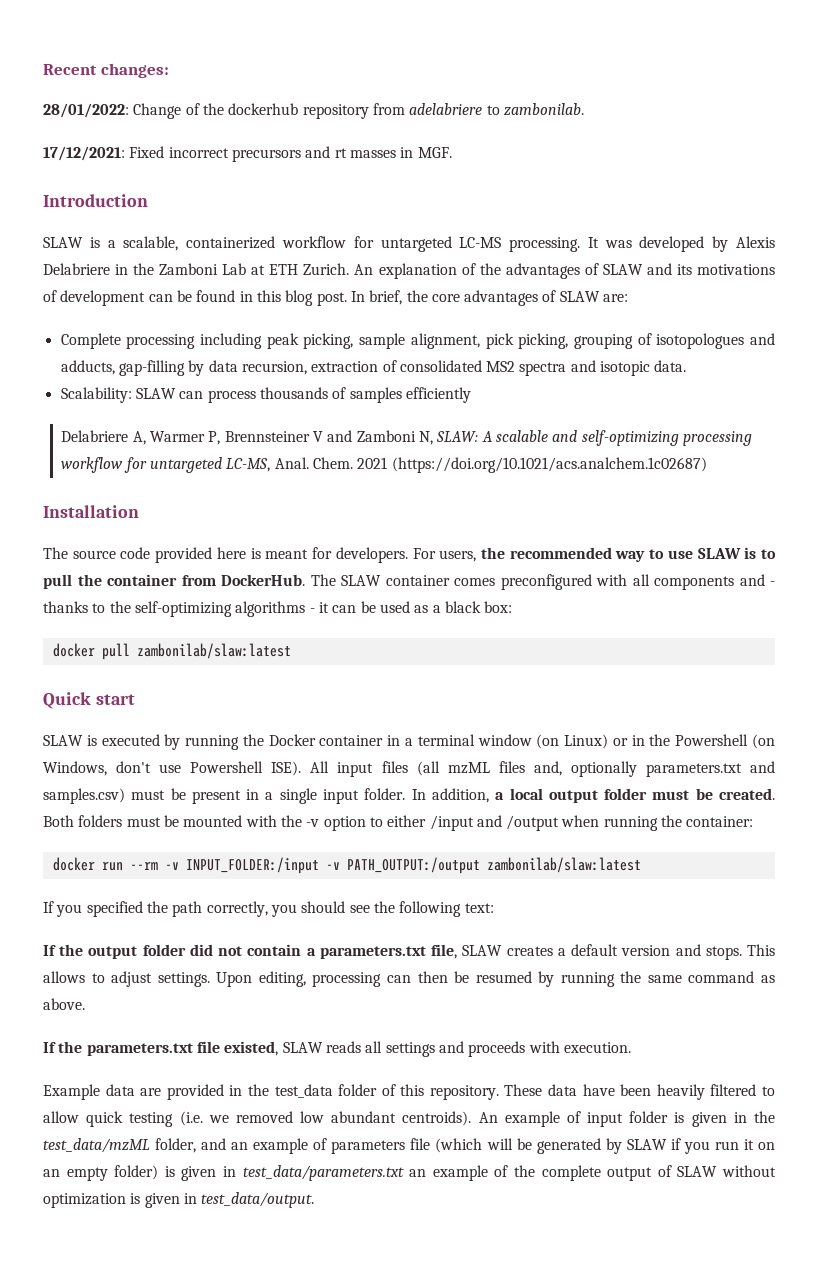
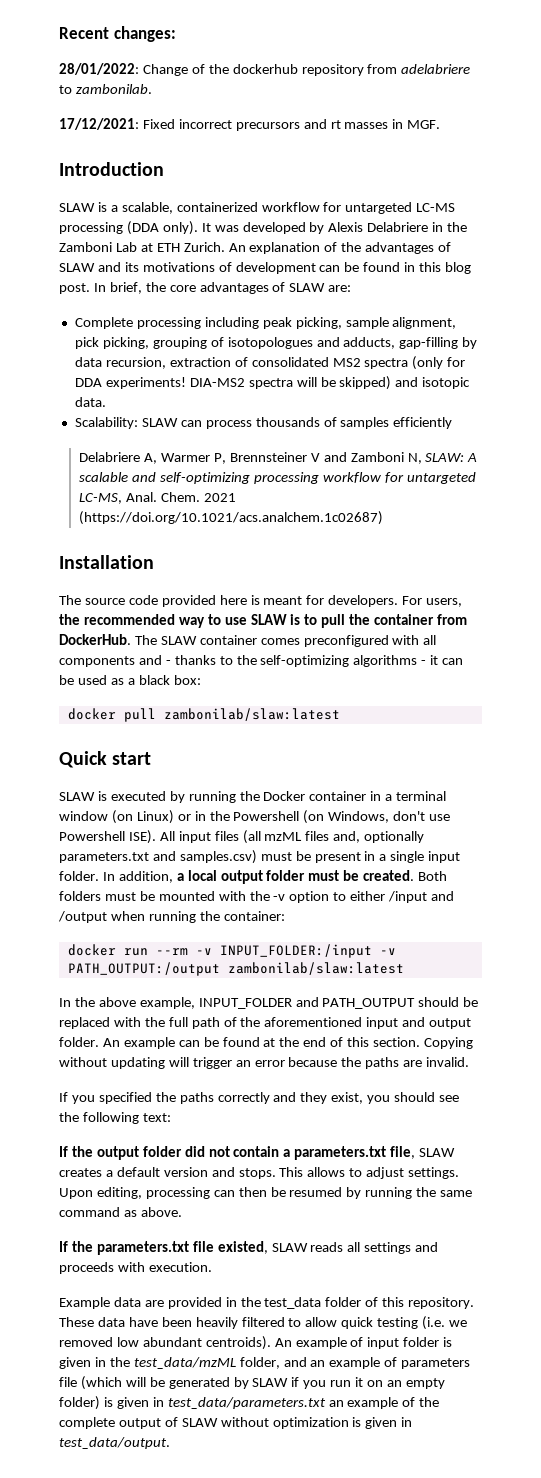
- SLAW is a scalable, containerized workflow for untargeted LC-MS processing.
+ SLAW is a scalable, containerized workflow for untargeted LC-MS processing (DDA only).
- Complete processing including peak picking, sample alignment, pick picking, grouping of isotopologues and adducts, gap-filling by data recursion, extraction of consolidated MS2 spectra and isotopic data.
+ Complete processing including peak picking, sample alignment, pick picking, grouping of isotopologues and adducts, gap-filling by data recursion, extraction of consolidated MS2 spectra (only for DDA experiments! DIA-MS2 spectra will be skipped) and isotopic data.
+ In the above example, INPUT_FOLDER and PATH_OUTPUT should be replaced with the full path of the aforementioned input and output folder. An example can be found at the end of this section. Copying without updating will trigger an error because the paths are invalid.
- If you specified the path correctly, you should see the following text:
+ If you specified the paths correctly and they exist, you should see the following text:

